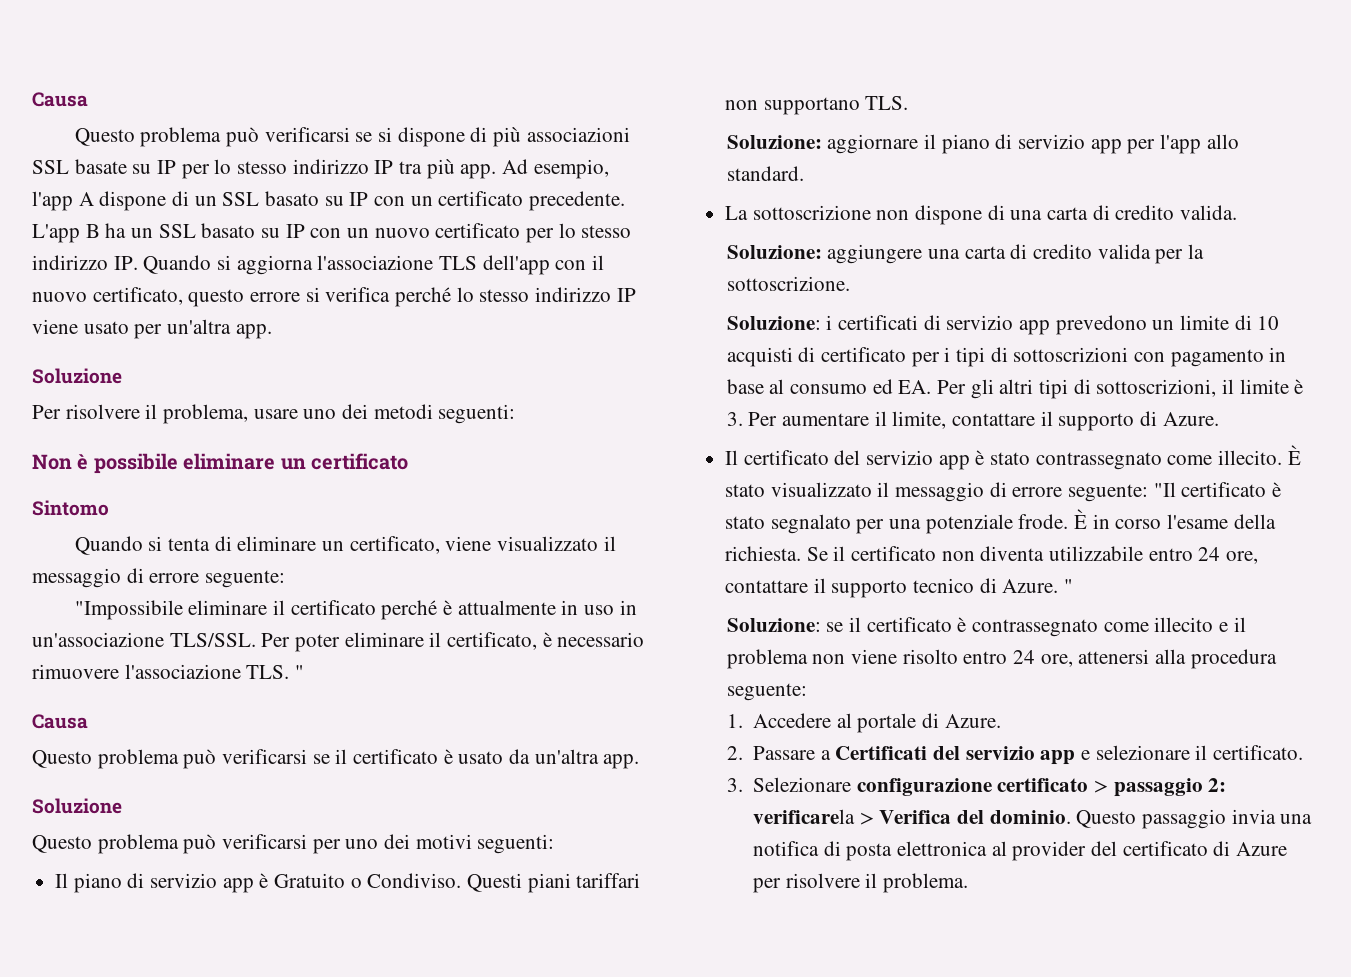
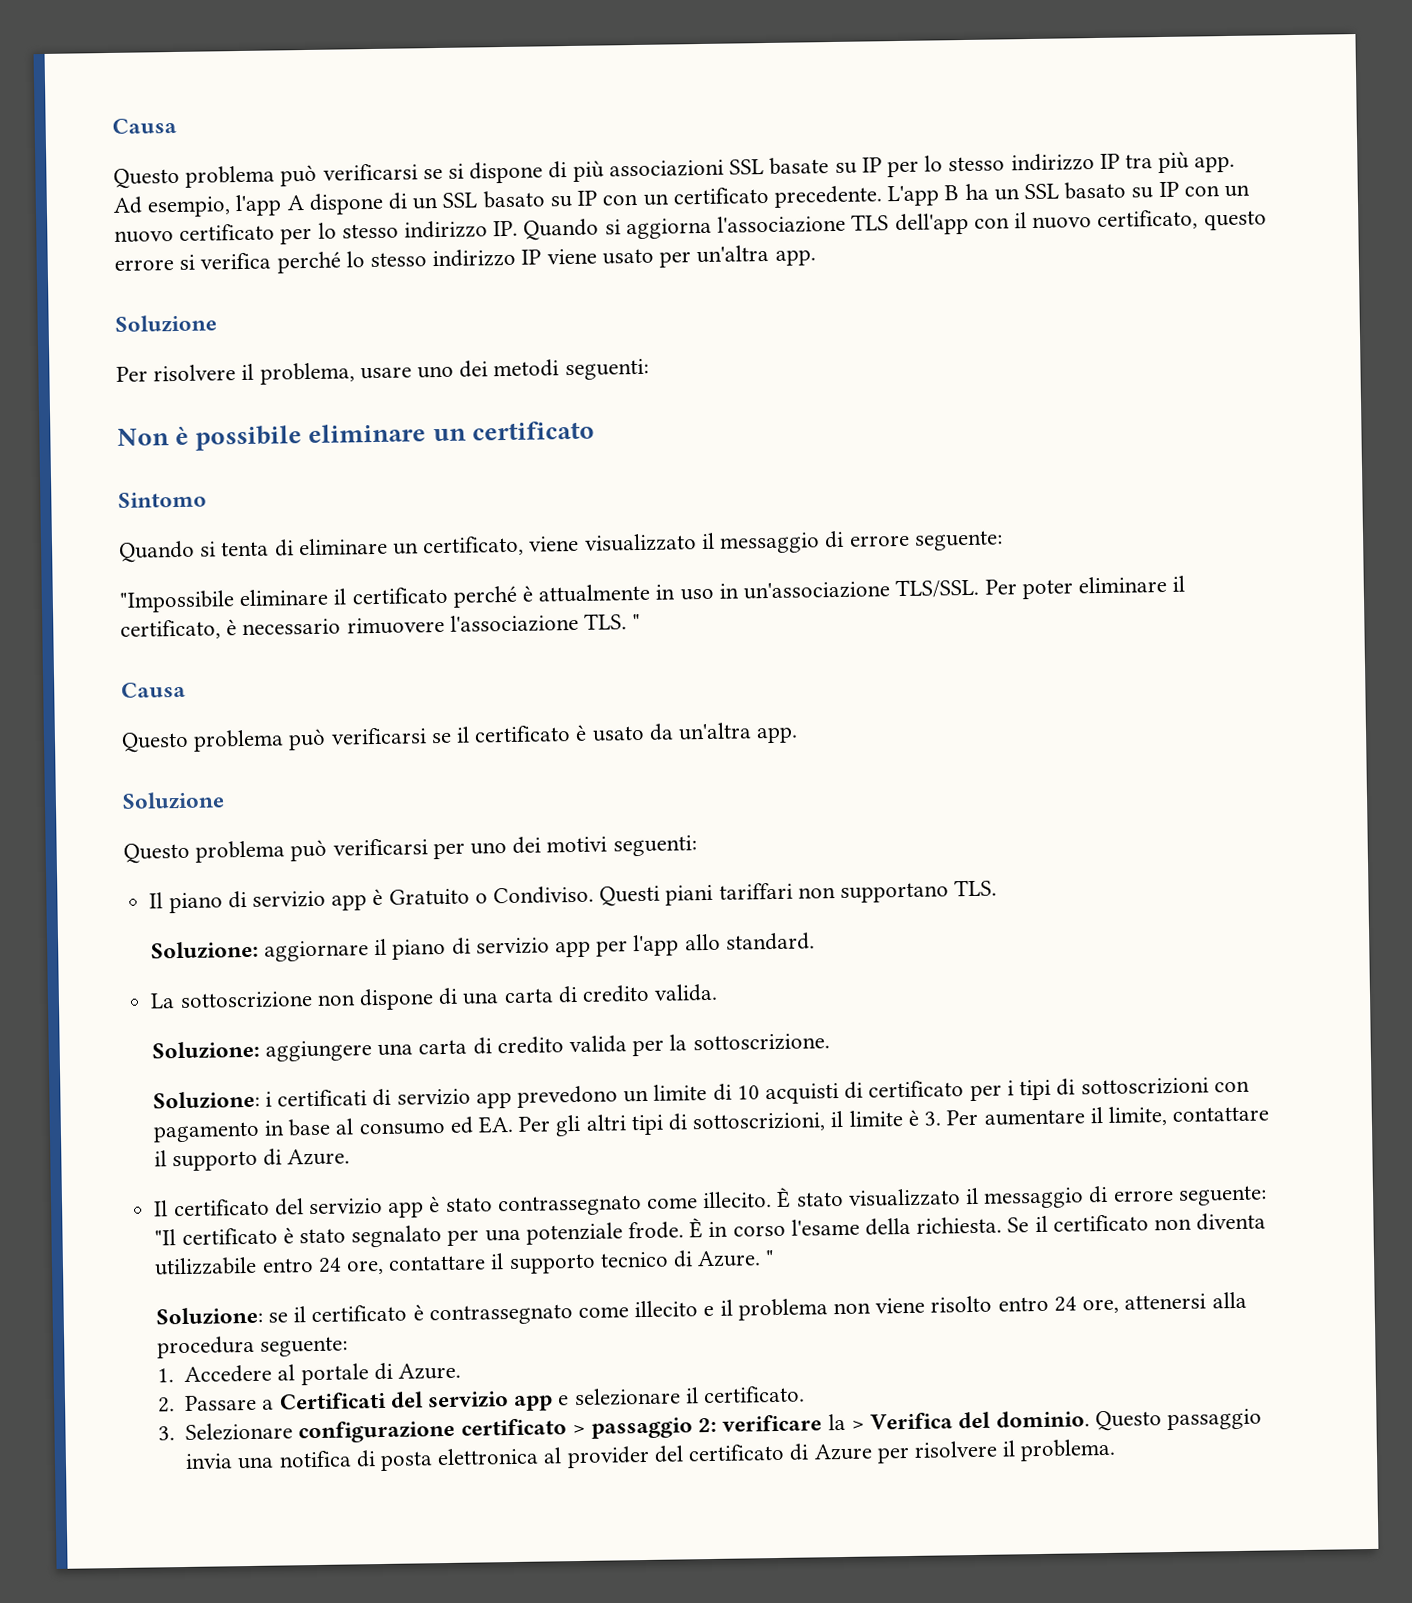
- 3. Selezionare configurazione certificato > passaggio 2: verificarela > Verifica del dominio.
+ 3. Selezionare configurazione certificato > passaggio 2: verificare la > Verifica del dominio.

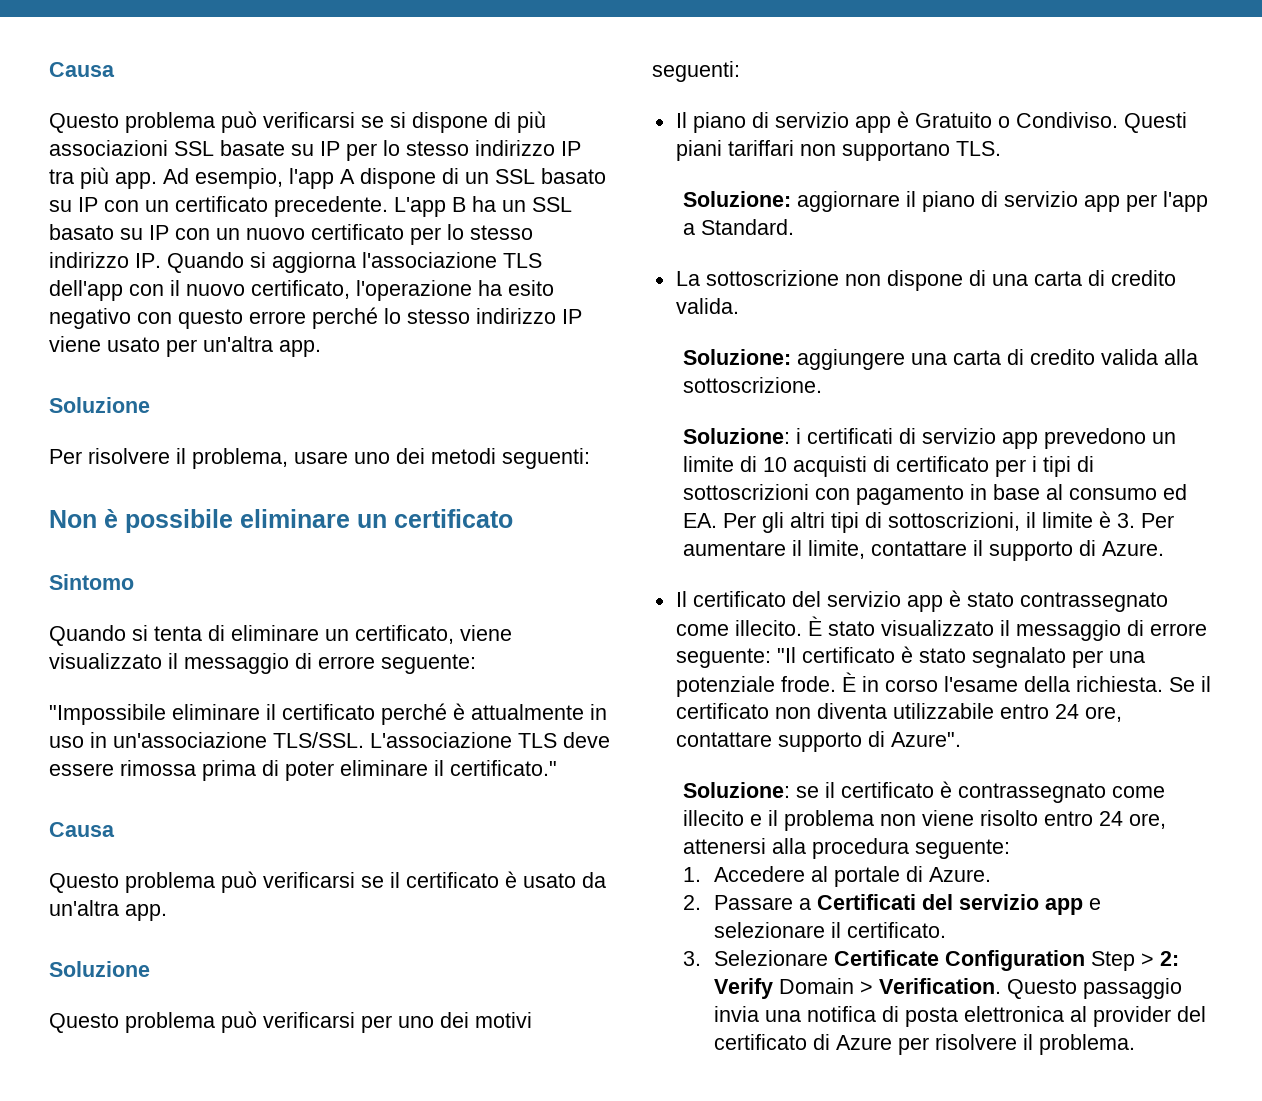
- L'app B ha un SSL basato su IP con un nuovo certificato per lo stesso indirizzo IP. Quando si aggiorna l'associazione TLS dell'app con il nuovo certificato, questo errore si verifica perché lo stesso indirizzo IP viene usato per un'altra app.
+ L'app B ha un SSL basato su IP con un nuovo certificato per lo stesso indirizzo IP. Quando si aggiorna l'associazione TLS dell'app con il nuovo certificato, l'operazione ha esito negativo con questo errore perché lo stesso indirizzo IP viene usato per un'altra app.
- Per poter eliminare il certificato, è necessario rimuovere l'associazione TLS. "
+ L'associazione TLS deve essere rimossa prima di poter eliminare il certificato."
- Soluzione: aggiornare il piano di servizio app per l'app allo standard.
+ Soluzione: aggiornare il piano di servizio app per l'app a Standard.
- Soluzione: aggiungere una carta di credito valida per la sottoscrizione.
+ Soluzione: aggiungere una carta di credito valida alla sottoscrizione.
- Se il certificato non diventa utilizzabile entro 24 ore, contattare il supporto tecnico di Azure. "
+ Se il certificato non diventa utilizzabile entro 24 ore, contattare supporto di Azure".
- 3. Selezionare configurazione certificato > passaggio 2: verificare la > Verifica del dominio.
+ 3. Selezionare Certificate Configuration Step > 2: Verify Domain > Verification.

